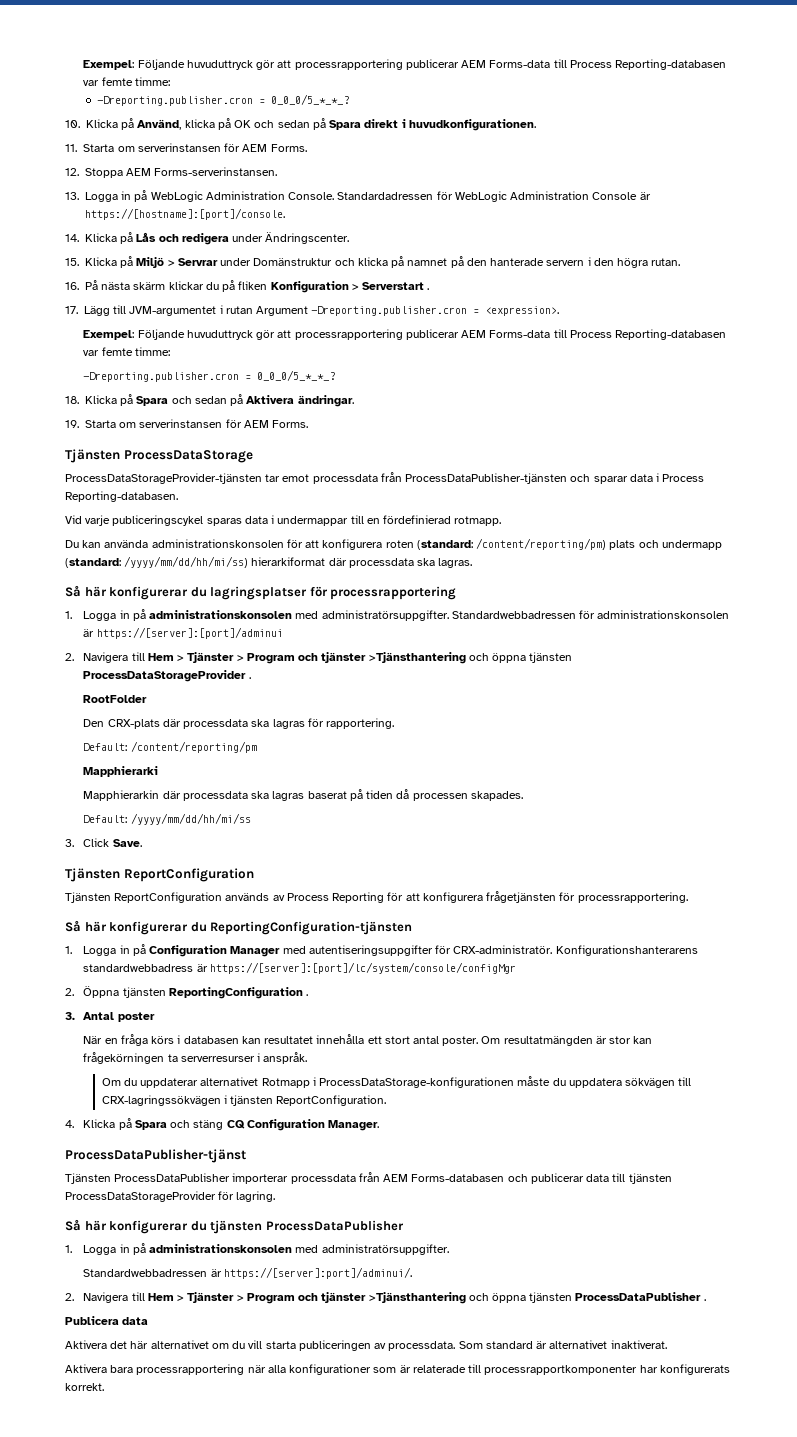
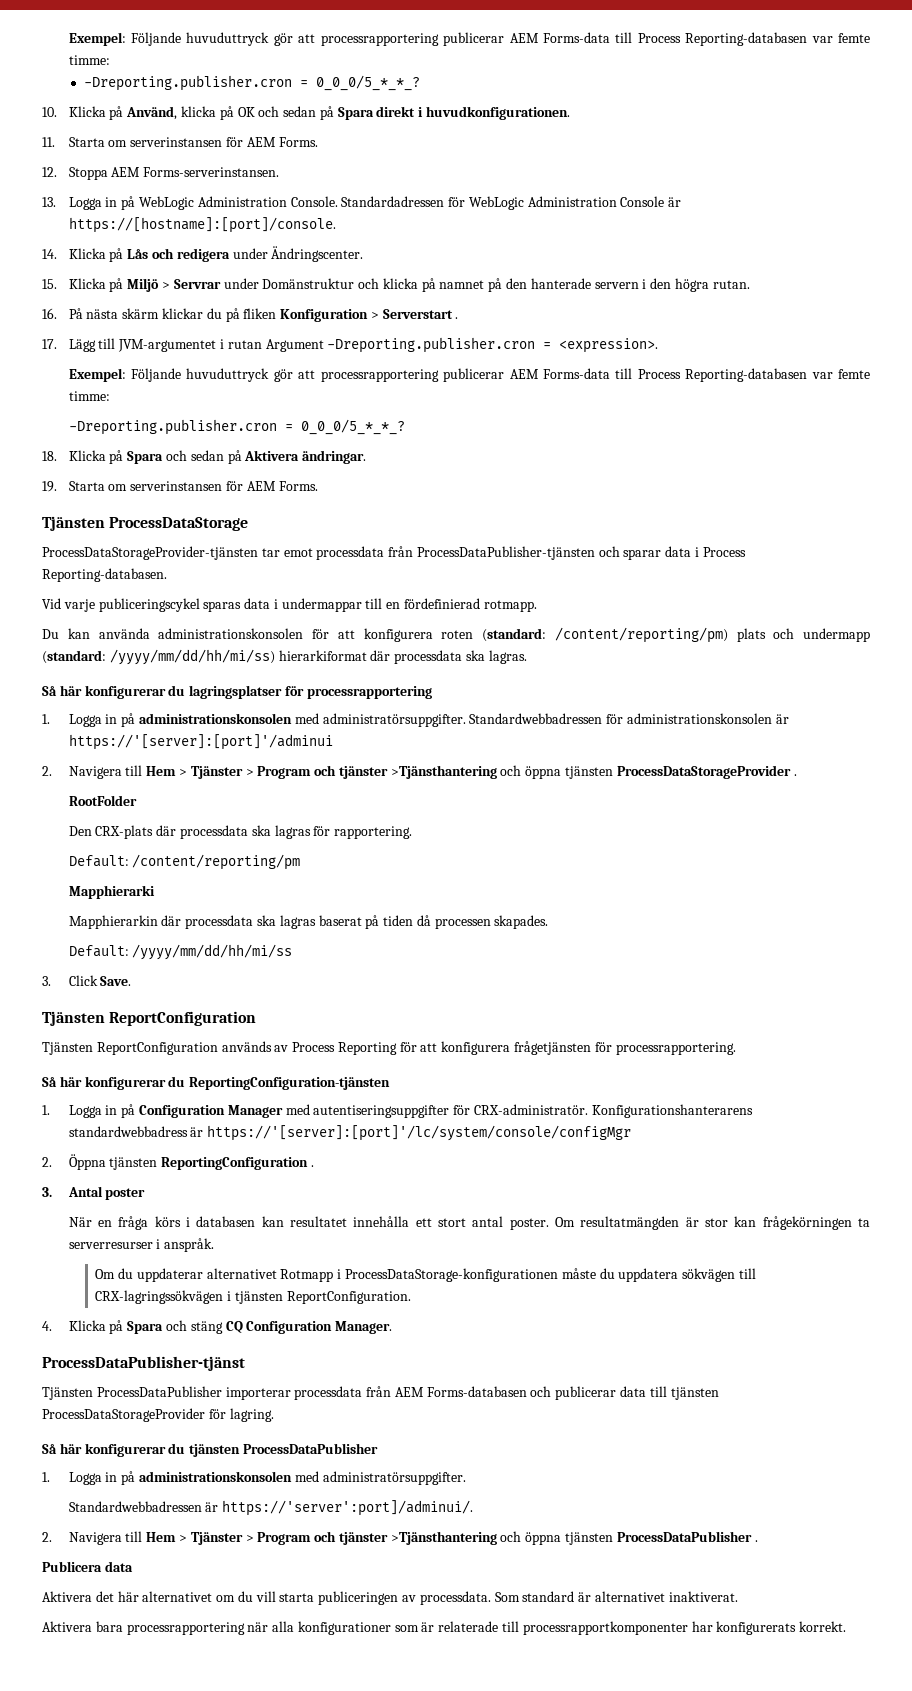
- Standardwebbadressen för administrationskonsolen är https://[server]:[port]/adminui
+ Standardwebbadressen för administrationskonsolen är https://'[server]:[port]'/adminui
- Konfigurationshanterarens standardwebbadress är https://[server]:[port]/lc/system/console/configMgr
+ Konfigurationshanterarens standardwebbadress är https://'[server]:[port]'/lc/system/console/configMgr
- Standardwebbadressen är https://[server]:port]/adminui/.
+ Standardwebbadressen är https://'server':port]/adminui/.

